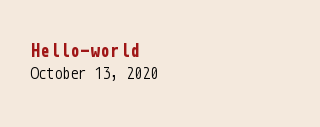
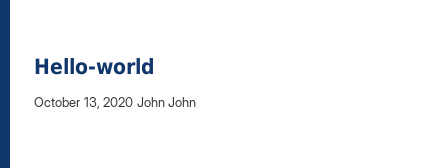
- October 13, 2020
+ October 13, 2020 John John

